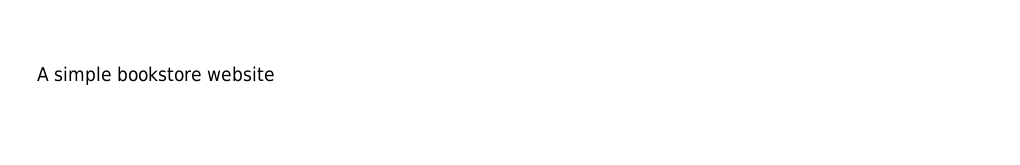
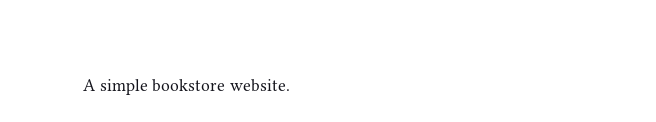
- A simple bookstore website
+ A simple bookstore website.

